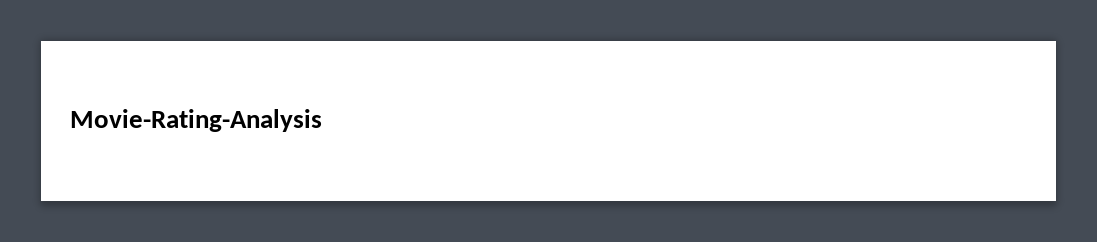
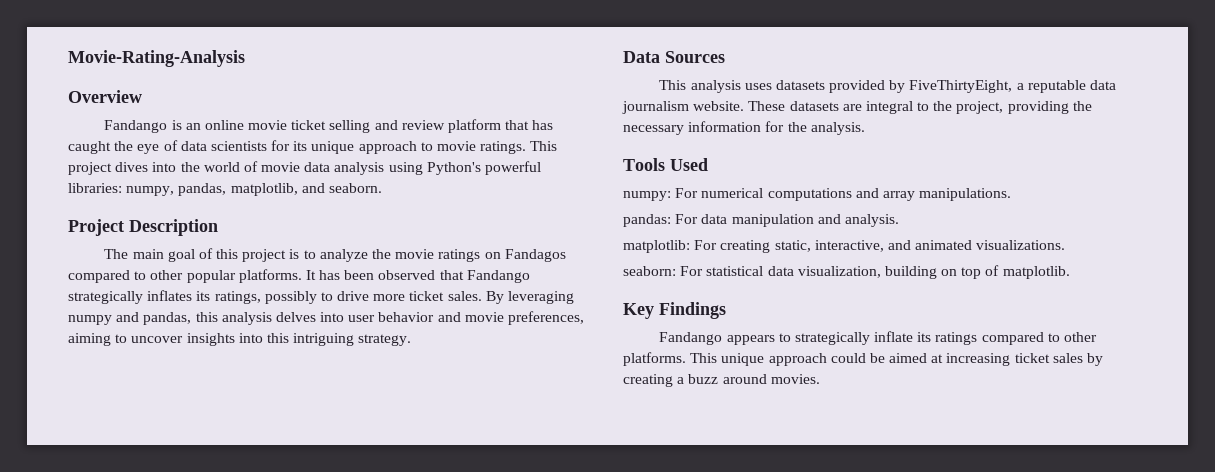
+ Overview
+ Fandango is an online movie ticket selling and review platform that has caught the eye of data scientists for its unique approach to movie ratings. This project dives into the world of movie data analysis using Python's powerful libraries: numpy, pandas, matplotlib, and seaborn.
+ Project Description
+ The main goal of this project is to analyze the movie ratings on Fandagos compared to other popular platforms. It has been observed that Fandango strategically inflates its ratings, possibly to drive more ticket sales. By leveraging numpy and pandas, this analysis delves into user behavior and movie preferences, aiming to uncover insights into this intriguing strategy.
+ Data Sources
+ This analysis uses datasets provided by FiveThirtyEight, a reputable data journalism website. These datasets are integral to the project, providing the necessary information for the analysis.
+ Tools Used
+ numpy: For numerical computations and array manipulations.
+ pandas: For data manipulation and analysis.
+ matplotlib: For creating static, interactive, and animated visualizations.
+ seaborn: For statistical data visualization, building on top of matplotlib.
+ Key Findings
+ Fandango appears to strategically inflate its ratings compared to other platforms. This unique approach could be aimed at increasing ticket sales by creating a buzz around movies.

